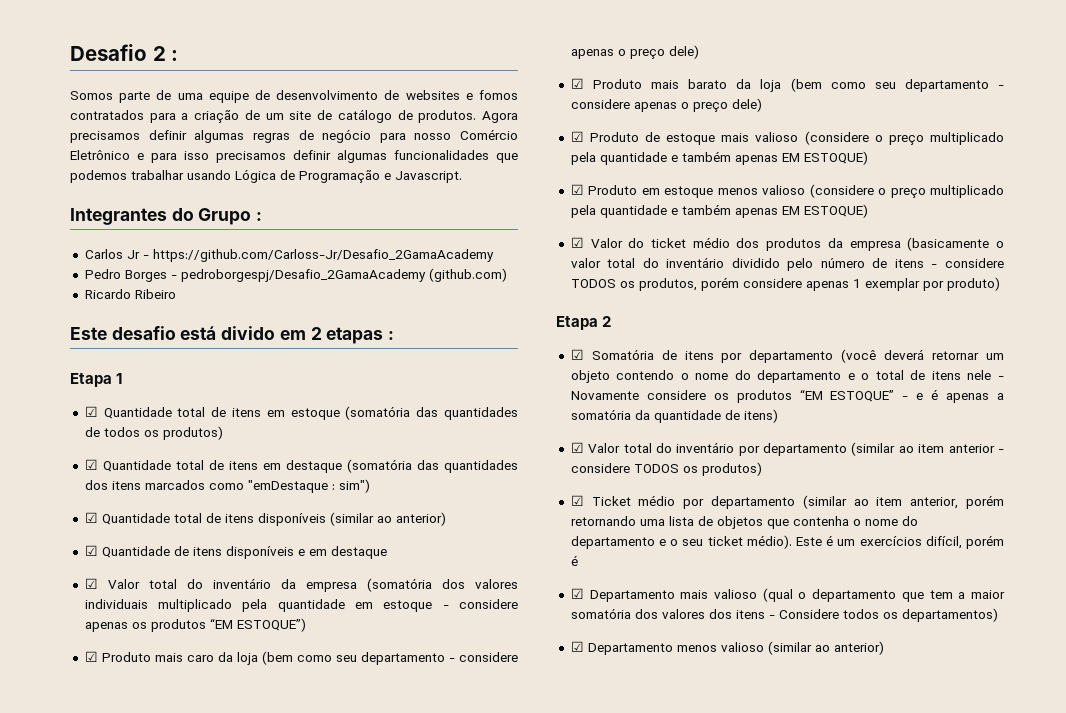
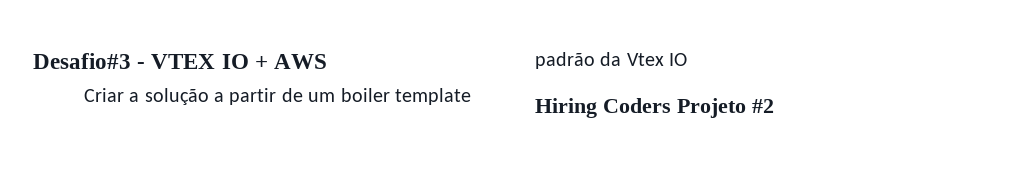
- Desafio 2 :
- Somos parte de uma equipe de desenvolvimento de websites e fomos contratados para a criação de um site de catálogo de produtos. Agora precisamos definir algumas regras de negócio para nosso Comércio Eletrônico e para isso precisamos definir algumas funcionalidades que podemos trabalhar usando Lógica de Programação e Javascript.
- Integrantes do Grupo :
- Carlos Jr - https://github.com/Carloss-Jr/Desafio_2GamaAcademy
- Pedro Borges - pedroborgespj/Desafio_2GamaAcademy (github.com)
- Ricardo Ribeiro
- Este desafio está divido em 2 etapas :
- Etapa 1
- ☑ Quantidade total de itens em estoque (somatória das quantidades de todos os produtos)
- ☑ Quantidade total de itens em destaque (somatória das quantidades dos itens marcados como "emDestaque : sim")
- ☑ Quantidade total de itens disponíveis (similar ao anterior)
- ☑ Quantidade de itens disponíveis e em destaque
- ☑ Valor total do inventário da empresa (somatória dos valores individuais multiplicado pela quantidade em estoque - considere apenas os produtos “EM ESTOQUE”)
- ☑ Produto mais caro da loja (bem como seu departamento - considere apenas o preço dele)
- ☑ Produto mais barato da loja (bem como seu departamento - considere apenas o preço dele)
- ☑ Produto de estoque mais valioso (considere o preço multiplicado pela quantidade e também apenas EM ESTOQUE)
- ☑ Produto em estoque menos valioso (considere o preço multiplicado pela quantidade e também apenas EM ESTOQUE)
- ☑ Valor do ticket médio dos produtos da empresa (basicamente o valor total do inventário dividido pelo número de itens - considere TODOS os produtos, porém considere apenas 1 exemplar por produto)
- Etapa 2
- ☑ Somatória de itens por departamento (você deverá retornar um objeto contendo o nome do departamento e o total de itens nele - Novamente considere os produtos “EM ESTOQUE” - e é apenas a somatória da quantidade de itens)
- ☑ Valor total do inventário por departamento (similar ao item anterior - considere TODOS os produtos)
- ☑ Ticket médio por departamento (similar ao item anterior, porém retornando uma lista de objetos que contenha o nome do departamento e o seu ticket médio). Este é um exercícios difícil, porém é
- ☑ Departamento mais valioso (qual o departamento que tem a maior somatória dos valores dos itens - Considere todos os departamentos)
- ☑ Departamento menos valioso (similar ao anterior)
+ Desafio#3 - VTEX IO + AWS
+ Criar a solução a partir de um boiler template padrão da Vtex IO
+ Hiring Coders Projeto #2

